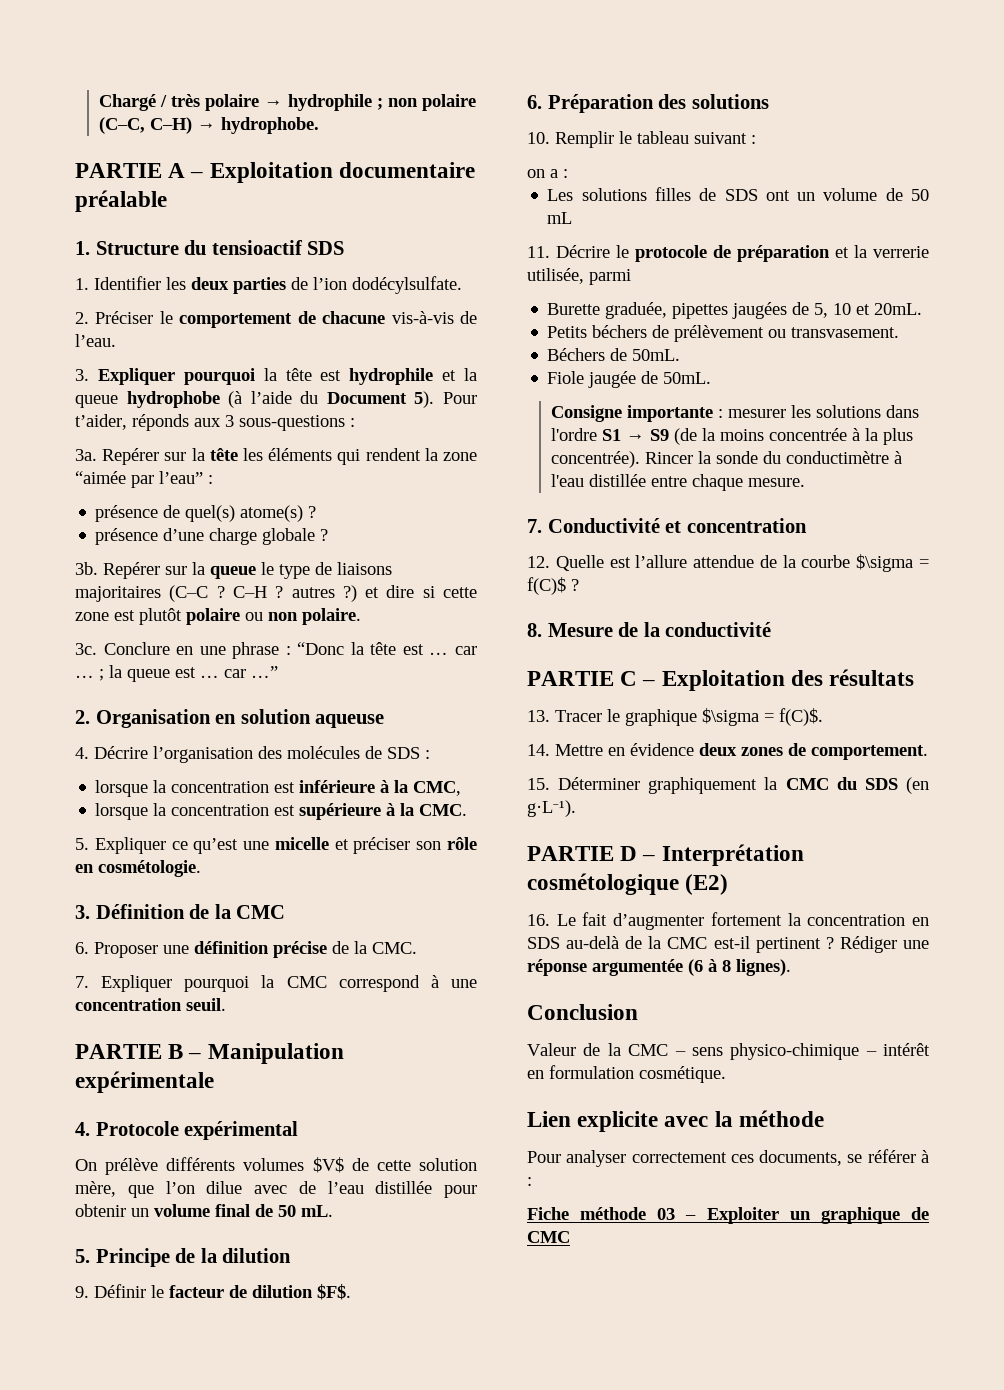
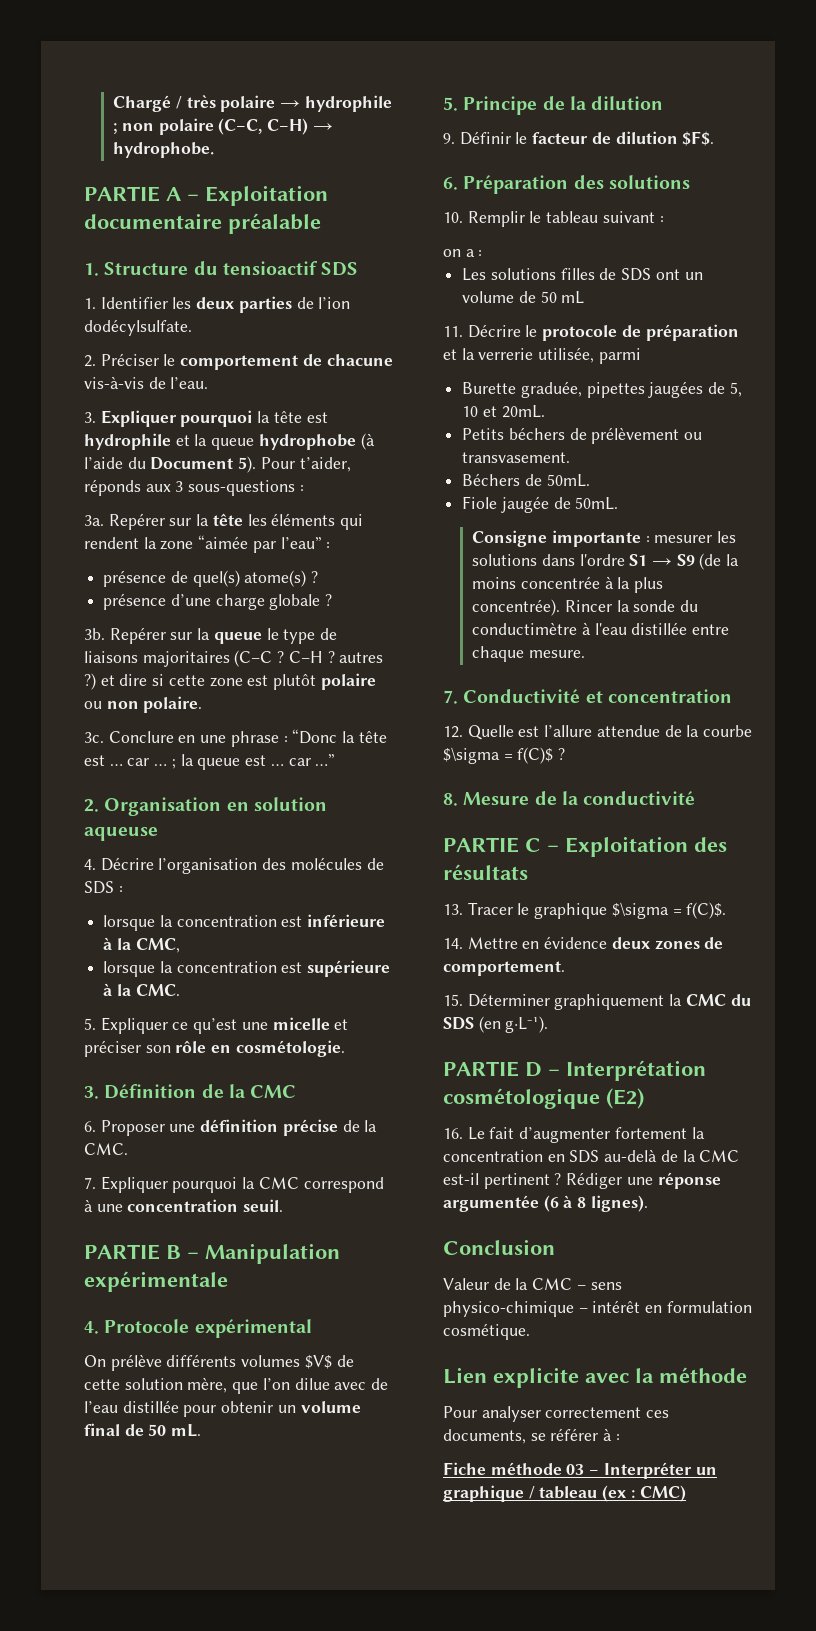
- Fiche méthode 03 – Exploiter un graphique de CMC
+ Fiche méthode 03 – Interpréter un graphique / tableau (ex : CMC)

